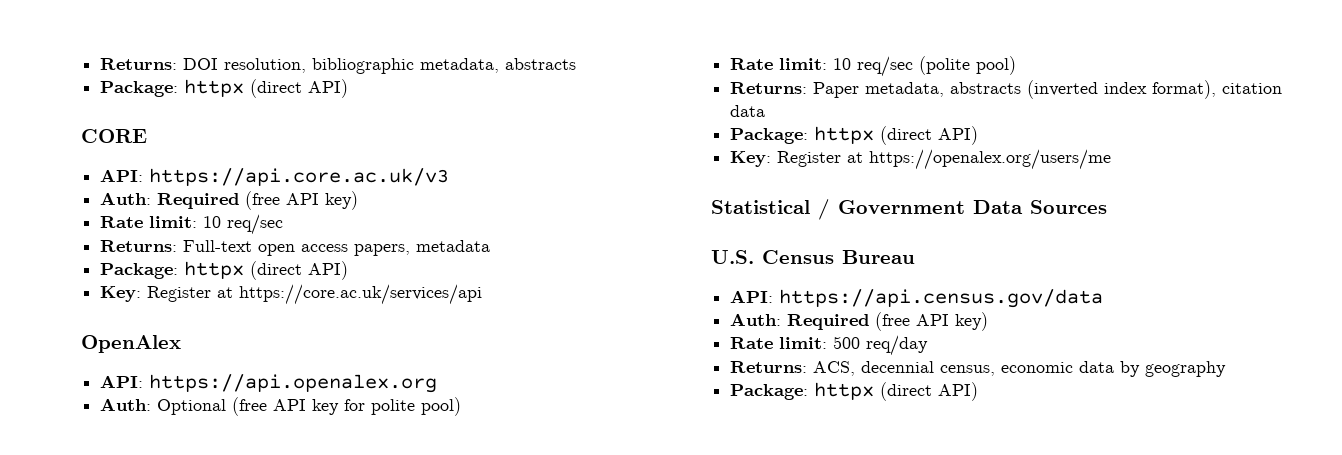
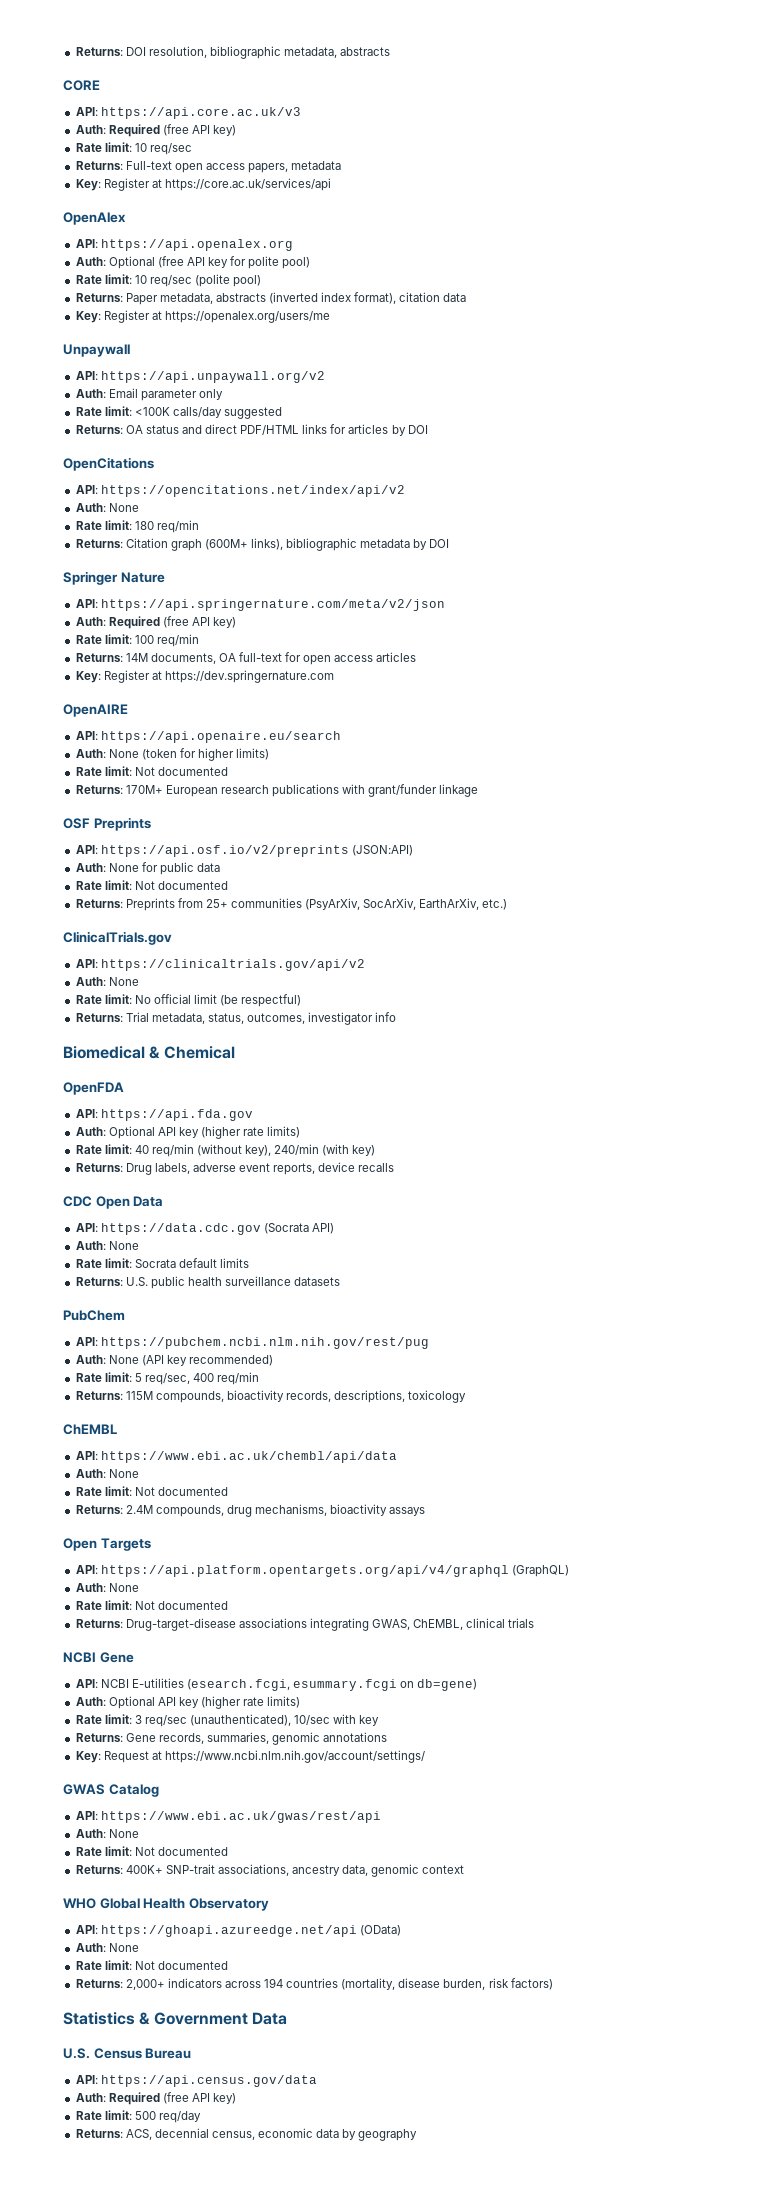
  Returns: DOI resolution, bibliographic metadata, abstracts
- Package: httpx (direct API)
  Returns: Full-text open access papers, metadata
- Package: httpx (direct API)
  Returns: Paper metadata, abstracts (inverted index format), citation data
- Package: httpx (direct API)
- Statistical / Government Data Sources
+ Unpaywall
+ API: https://api.unpaywall.org/v2
+ Auth: Email parameter only
+ Rate limit: <100K calls/day suggested
+ Returns: OA status and direct PDF/HTML links for articles by DOI
+ OpenCitations
+ API: https://opencitations.net/index/api/v2
+ Auth: None
+ Rate limit: 180 req/min
+ Returns: Citation graph (600M+ links), bibliographic metadata by DOI
+ Springer Nature
+ API: https://api.springernature.com/meta/v2/json
+ Auth: Required (free API key)
+ Rate limit: 100 req/min
+ Returns: 14M documents, OA full-text for open access articles
+ Key: Register at https://dev.springernature.com
+ OpenAIRE
+ API: https://api.openaire.eu/search
+ Auth: None (token for higher limits)
+ Rate limit: Not documented
+ Returns: 170M+ European research publications with grant/funder linkage
+ OSF Preprints
+ API: https://api.osf.io/v2/preprints (JSON:API)
+ Auth: None for public data
+ Rate limit: Not documented
+ Returns: Preprints from 25+ communities (PsyArXiv, SocArXiv, EarthArXiv, etc.)
+ ClinicalTrials.gov
+ API: https://clinicaltrials.gov/api/v2
+ Auth: None
+ Rate limit: No official limit (be respectful)
+ Returns: Trial metadata, status, outcomes, investigator info
+ Biomedical & Chemical
+ OpenFDA
+ API: https://api.fda.gov
+ Auth: Optional API key (higher rate limits)
+ Rate limit: 40 req/min (without key), 240/min (with key)
+ Returns: Drug labels, adverse event reports, device recalls
+ CDC Open Data
+ API: https://data.cdc.gov (Socrata API)
+ Auth: None
+ Rate limit: Socrata default limits
+ Returns: U.S. public health surveillance datasets
+ PubChem
+ API: https://pubchem.ncbi.nlm.nih.gov/rest/pug
+ Auth: None (API key recommended)
+ Rate limit: 5 req/sec, 400 req/min
+ Returns: 115M compounds, bioactivity records, descriptions, toxicology
+ ChEMBL
+ API: https://www.ebi.ac.uk/chembl/api/data
+ Auth: None
+ Rate limit: Not documented
+ Returns: 2.4M compounds, drug mechanisms, bioactivity assays
+ Open Targets
+ API: https://api.platform.opentargets.org/api/v4/graphql (GraphQL)
+ Auth: None
+ Rate limit: Not documented
+ Returns: Drug-target-disease associations integrating GWAS, ChEMBL, clinical trials
+ NCBI Gene
+ API: NCBI E-utilities (esearch.fcgi, esummary.fcgi on db=gene)
+ Auth: Optional API key (higher rate limits)
+ Rate limit: 3 req/sec (unauthenticated), 10/sec with key
+ Returns: Gene records, summaries, genomic annotations
+ Key: Request at https://www.ncbi.nlm.nih.gov/account/settings/
+ GWAS Catalog
+ API: https://www.ebi.ac.uk/gwas/rest/api
+ Auth: None
+ Rate limit: Not documented
+ Returns: 400K+ SNP-trait associations, ancestry data, genomic context
+ WHO Global Health Observatory
+ API: https://ghoapi.azureedge.net/api (OData)
+ Auth: None
+ Rate limit: Not documented
+ Returns: 2,000+ indicators across 194 countries (mortality, disease burden, risk factors)
+ Statistics & Government Data
  Returns: ACS, decennial census, economic data by geography
- Package: httpx (direct API)

